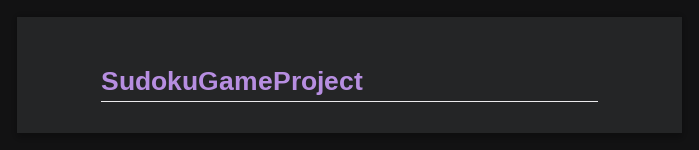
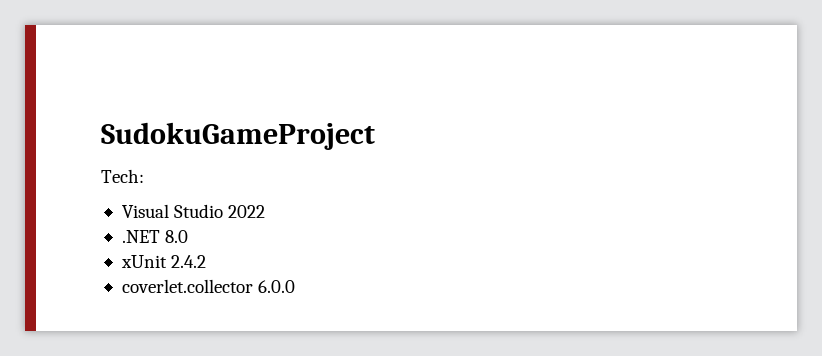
+ Tech:
+ Visual Studio 2022
+ .NET 8.0
+ xUnit 2.4.2
+ coverlet.collector 6.0.0

